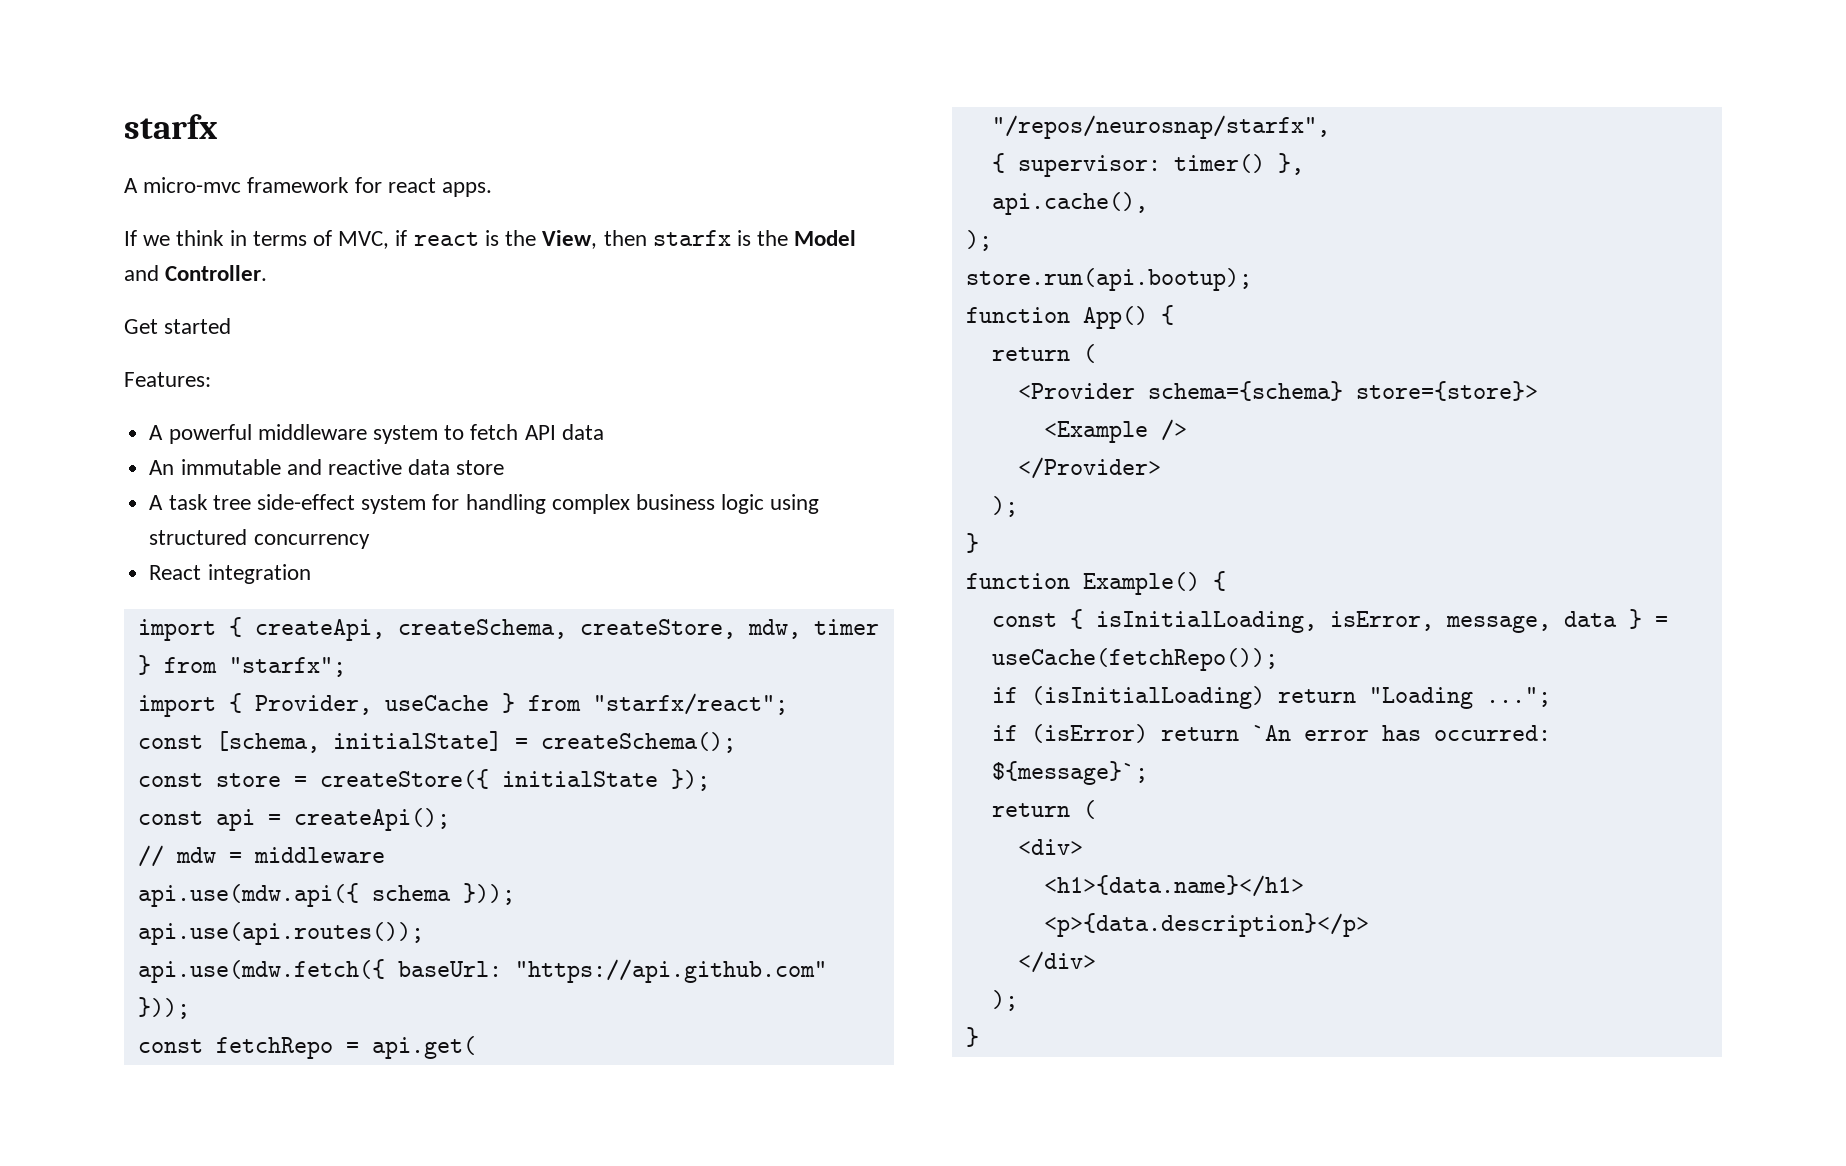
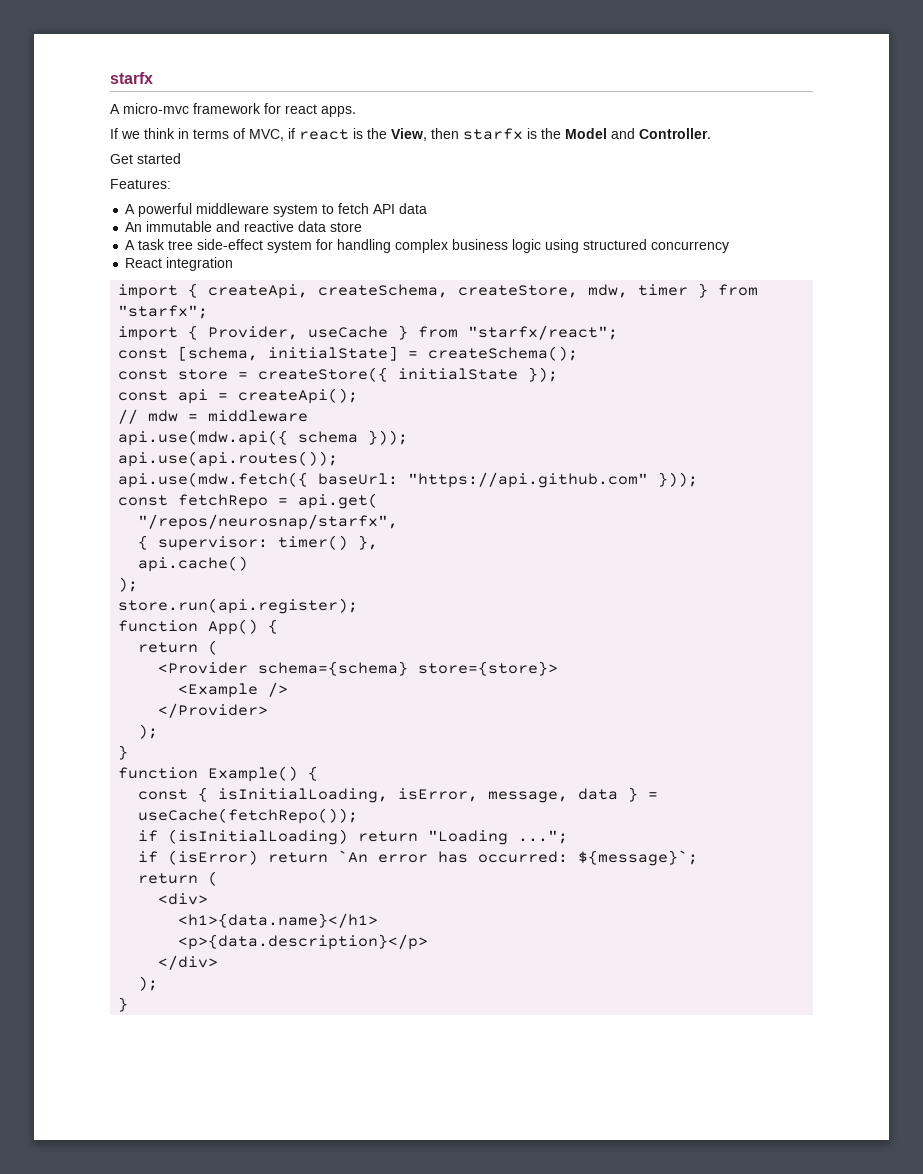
- api.cache(),
+ api.cache()
  );
- store.run(api.bootup);
+ store.run(api.register);

